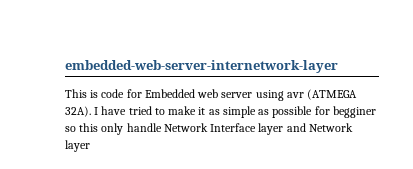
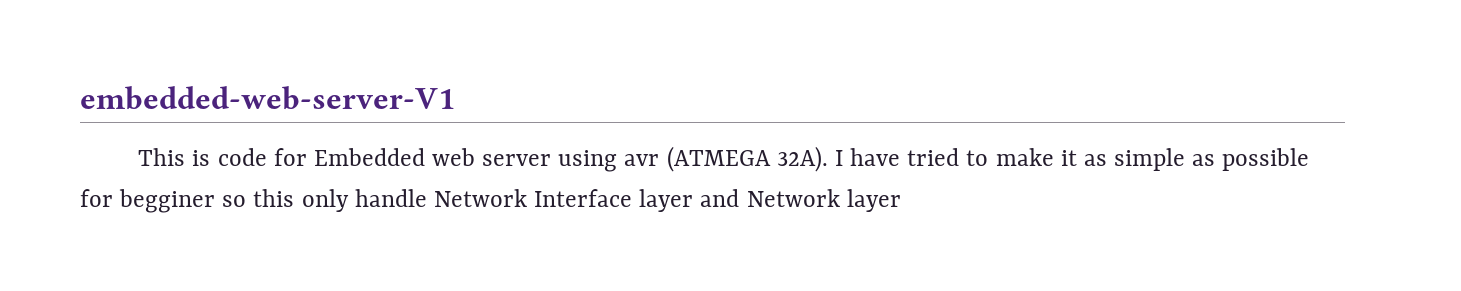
- embedded-web-server-internetwork-layer
+ embedded-web-server-V1

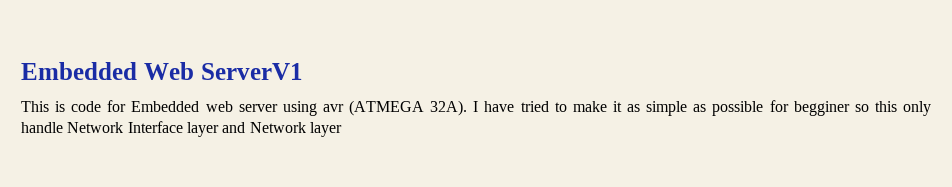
- embedded-web-server-V1
+ Embedded Web ServerV1

